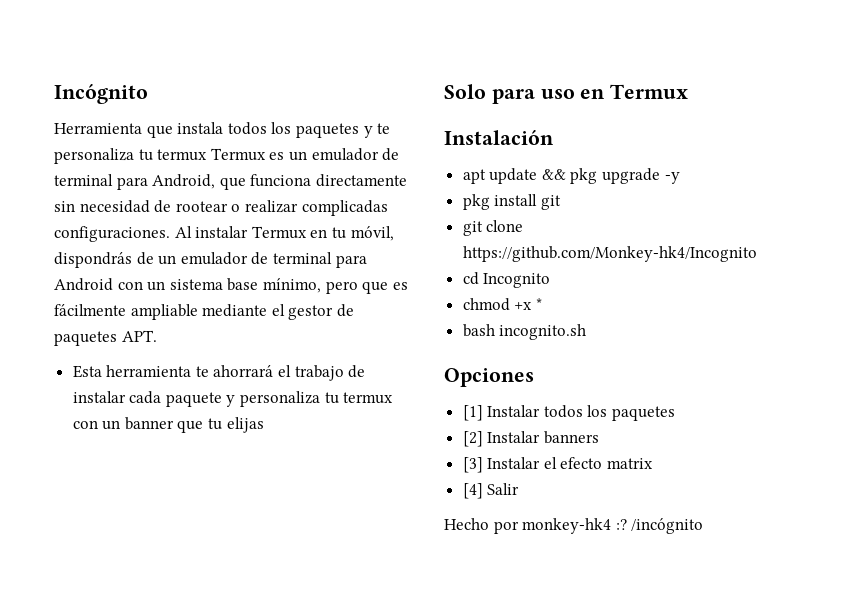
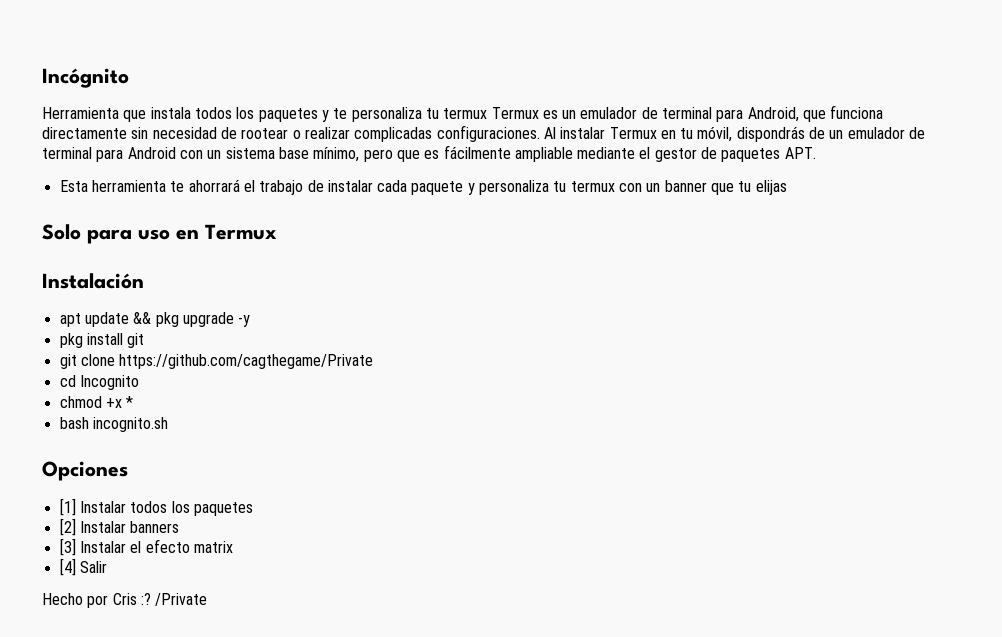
- git clone https://github.com/Monkey-hk4/Incognito
+ git clone https://github.com/cagthegame/Private
- Hecho por monkey-hk4 :? /incógnito
+ Hecho por Cris :? /Private

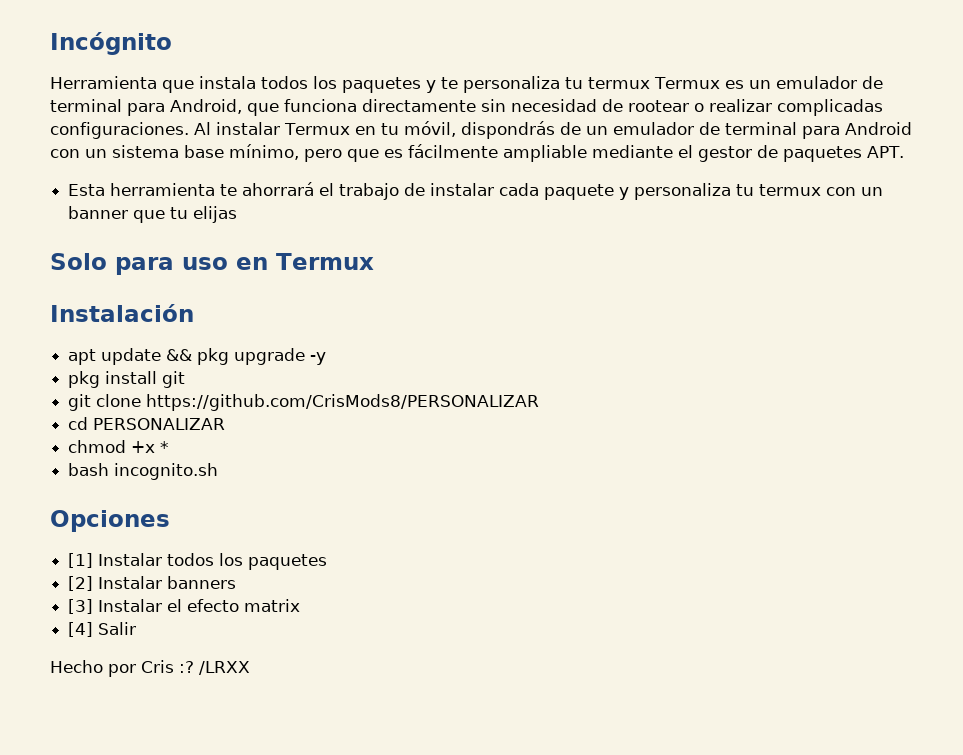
- git clone https://github.com/cagthegame/Private
+ git clone https://github.com/CrisMods8/PERSONALIZAR
- cd Incognito
+ cd PERSONALIZAR
- /Private
+ /LRXX

